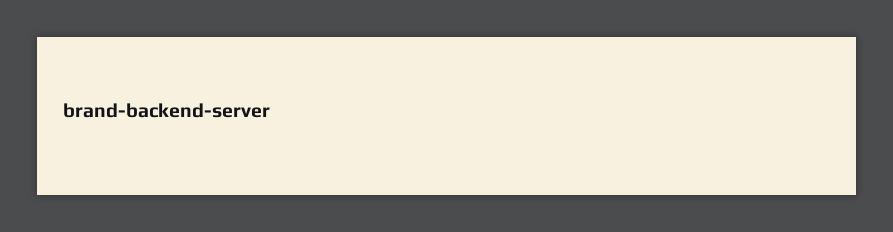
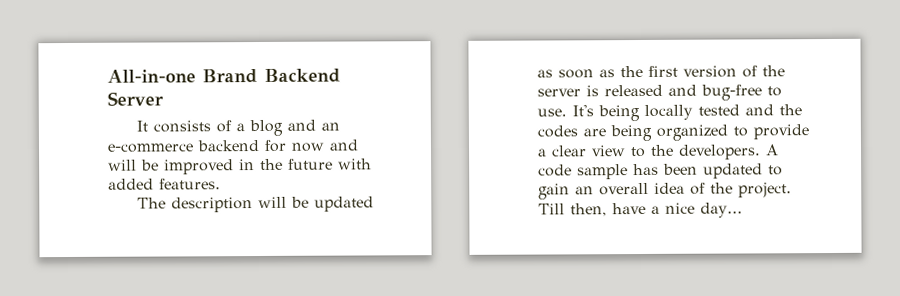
- brand-backend-server
+ All-in-one Brand Backend Server
+ It consists of a blog and an e-commerce backend for now and will be improved in the future with added features.
+ The description will be updated as soon as the first version of the server is released and bug-free to use. It's being locally tested and the codes are being organized to provide a clear view to the developers. A code sample has been updated to gain an overall idea of the project. Till then, have a nice day...

